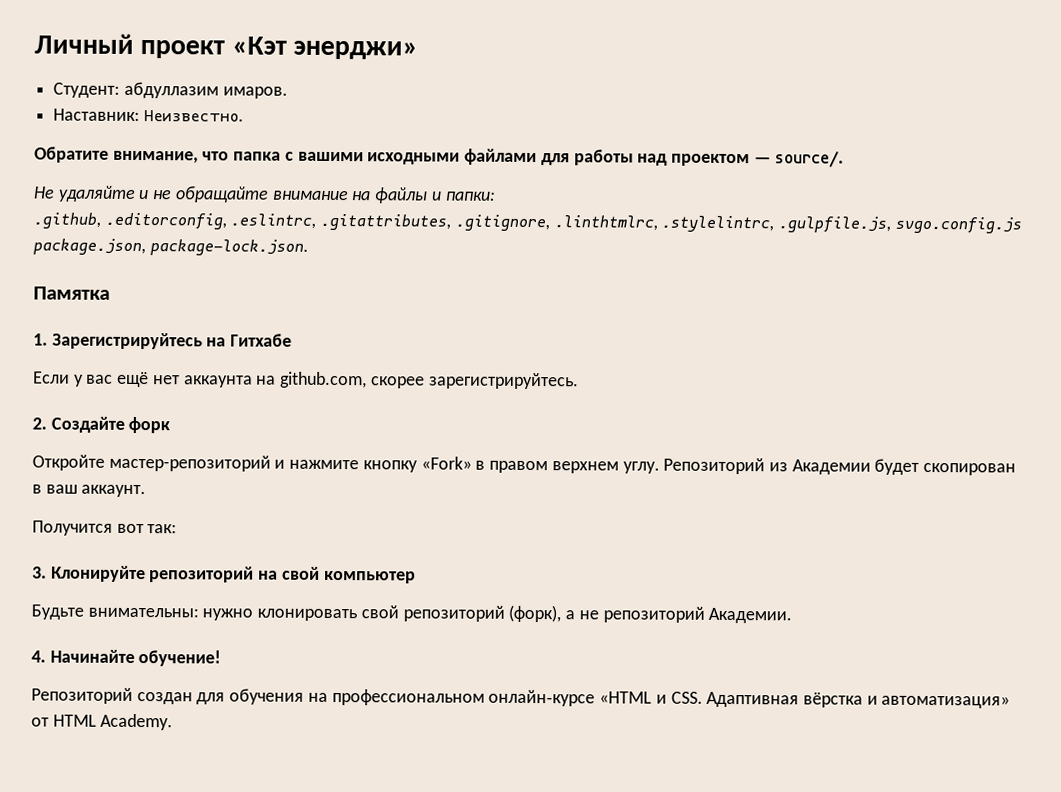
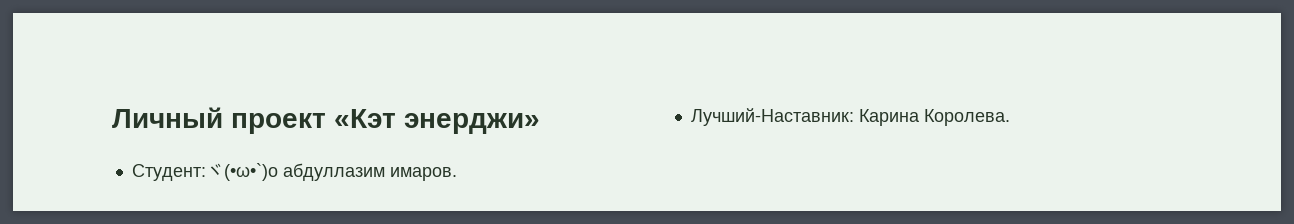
- Студент: абдуллазим имаров.
+ Студент:ヾ(•ω•`)o абдуллазим имаров.
- Наставник: Неизвестно.
- Обратите внимание, что папка с вашими исходными файлами для работы над проектом — source/.
- Не удаляйте и не обращайте внимание на файлы и папки:
- .github, .editorconfig, .eslintrc, .gitattributes, .gitignore, .linthtmlrc, .stylelintrc, .gulpfile.js, svgo.config.js package.json, package-lock.json.
- Памятка
- 1. Зарегистрируйтесь на Гитхабе
- Если у вас ещё нет аккаунта на github.com, скорее зарегистрируйтесь.
- 2. Создайте форк
- Откройте мастер-репозиторий и нажмите кнопку «Fork» в правом верхнем углу. Репозиторий из Академии будет скопирован в ваш аккаунт.
- Получится вот так:
- 3. Клонируйте репозиторий на свой компьютер
- Будьте внимательны: нужно клонировать свой репозиторий (форк), а не репозиторий Академии.
- 4. Начинайте обучение!
- Репозиторий создан для обучения на профессиональном онлайн‑курсе «HTML и CSS. Адаптивная вёрстка и автоматизация» от HTML Academy.
+ Лучший-Наставник: Карина Королева.

